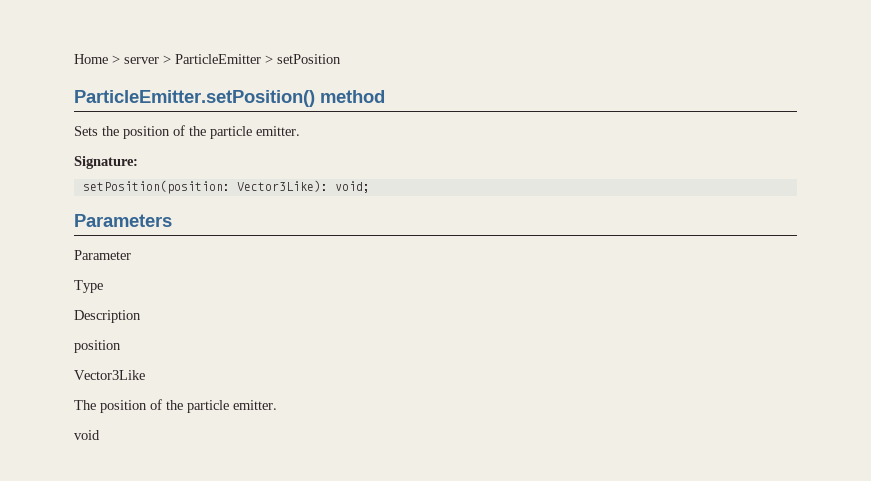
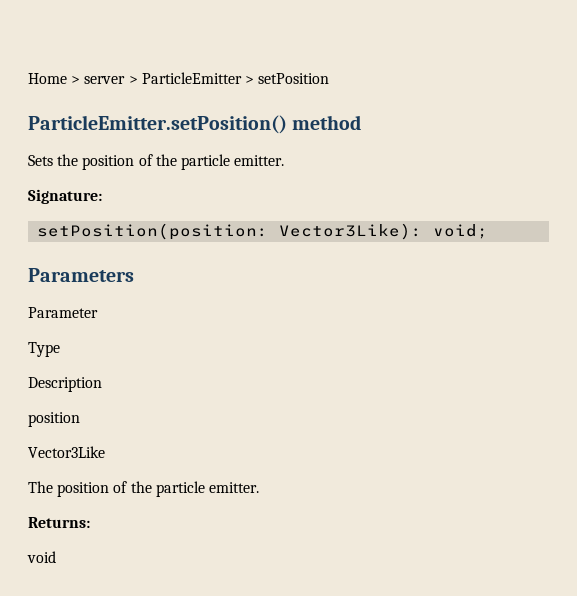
+ Returns:

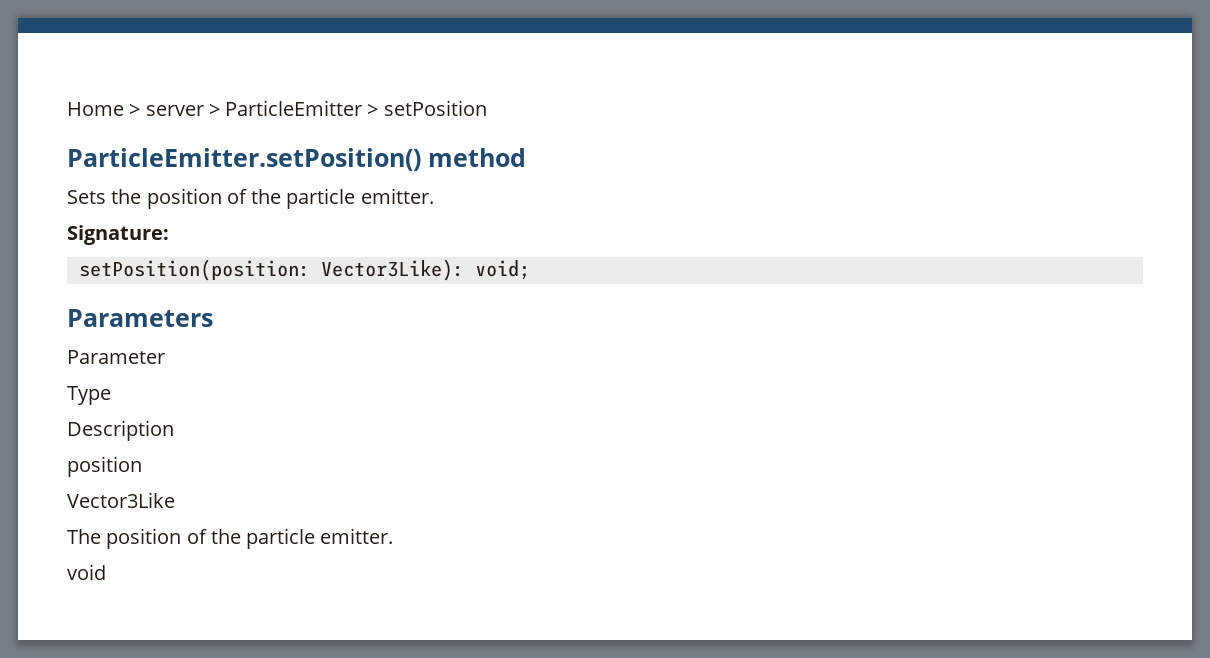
- Returns:

